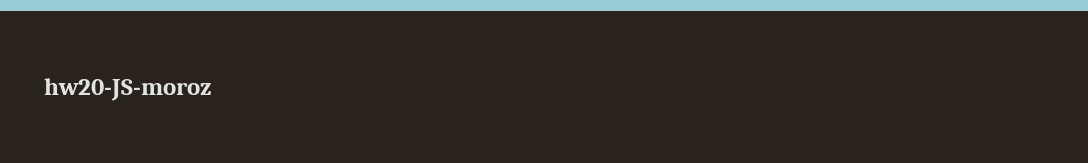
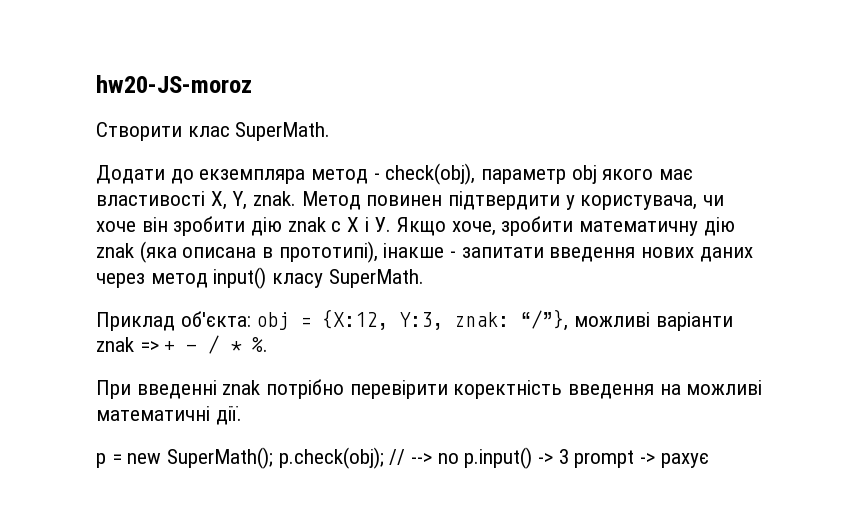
+ Створити клас SuperMath.
+ Додати до екземпляра метод - check(obj), параметр obj якого має властивості X, Y, znak. Метод повинен підтвердити у користувача, чи хоче він зробити дію znak c Х і У. Якщо хоче, зробити математичну дію znak (яка описана в прототипі), інакше - запитати введення нових даних через метод input() класу SuperMath.
+ Приклад об'єкта: obj = {X:12, Y:3, znak: “/”}, можливі варіанти znak => + - / * %.
+ При введенні znak потрібно перевірити коректність введення на можливі математичні дії.
+ p = new SuperMath(); p.check(obj); // --> no p.input() -> 3 prompt -> рахує

